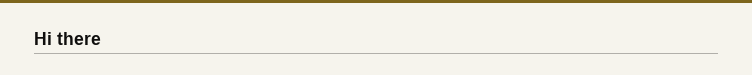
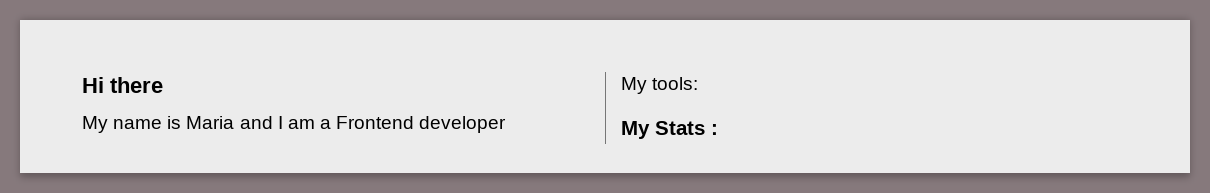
+ My name is Maria and I am a Frontend developer
+ My tools:
+ My Stats :

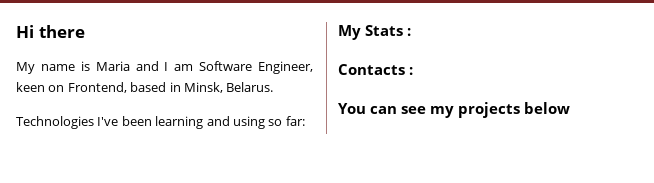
- My name is Maria and I am a Frontend developer
- My tools:
+ My name is Maria and I am Software Engineer, keen on Frontend, based in Minsk, Belarus.
+ Technologies I've been learning and using so far:
  My Stats :
+ Contacts :
+ You can see my projects below

